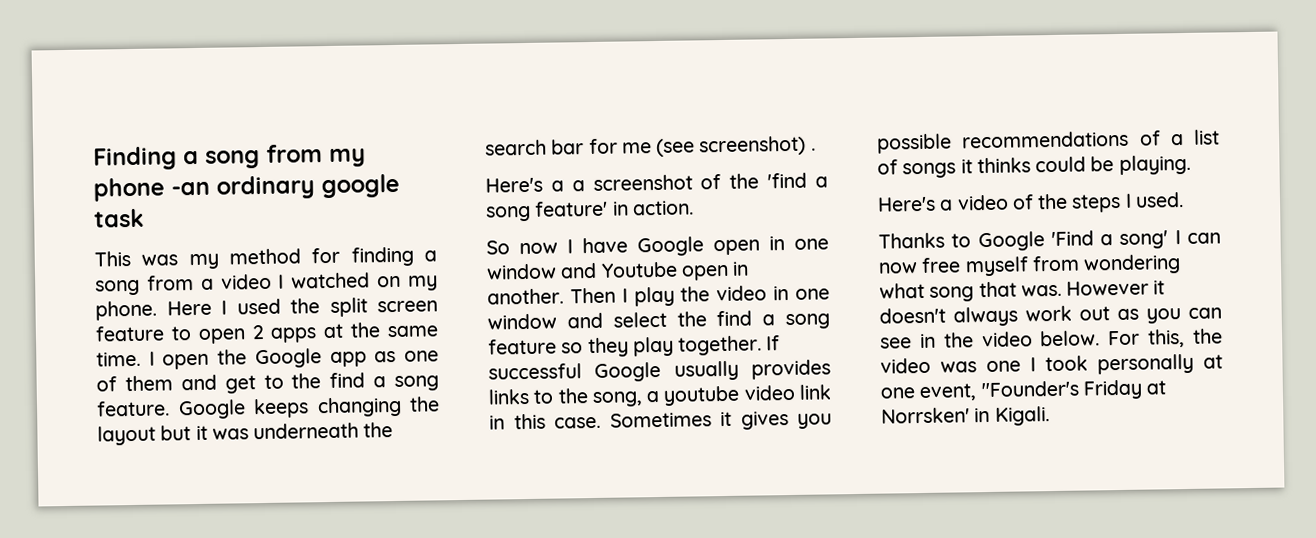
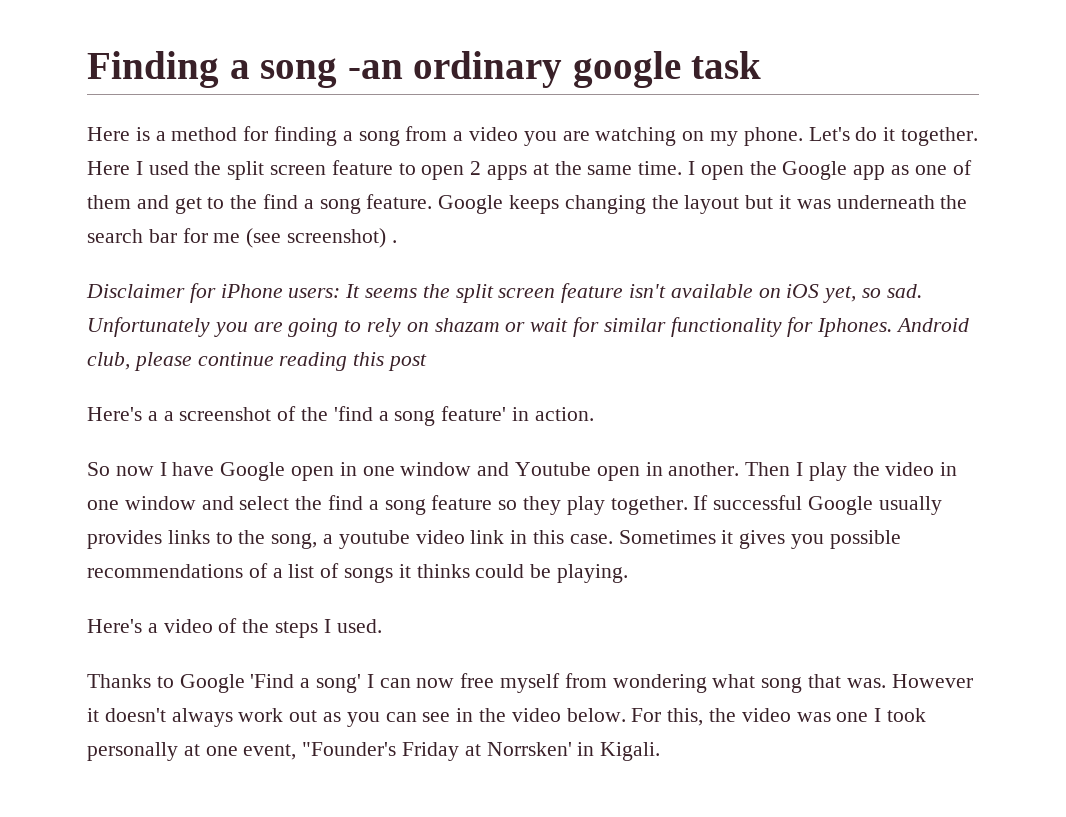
- Finding a song from my phone -an ordinary google task
+ Finding a song -an ordinary google task
- This was my method for finding a song from a video I watched on my phone.
+ Here is a method for finding a song from a video you are watching on my phone. Let's do it together.
+ Disclaimer for iPhone users: It seems the split screen feature isn't available on iOS yet, so sad. Unfortunately you are going to rely on shazam or wait for similar functionality for Iphones. Android club, please continue reading this post

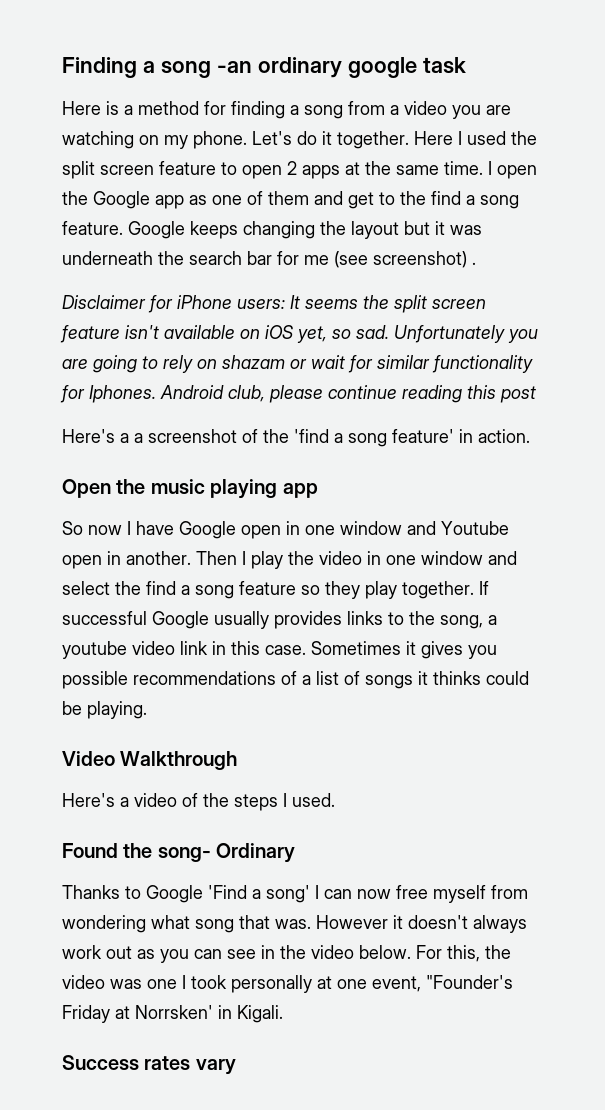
+ Open the music playing app
+ Video Walkthrough
+ Found the song- Ordinary
+ Success rates vary

